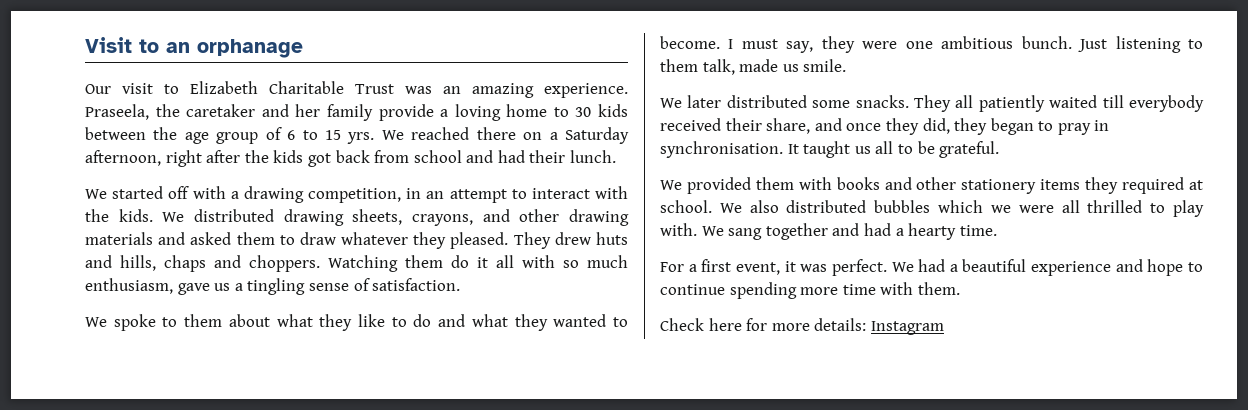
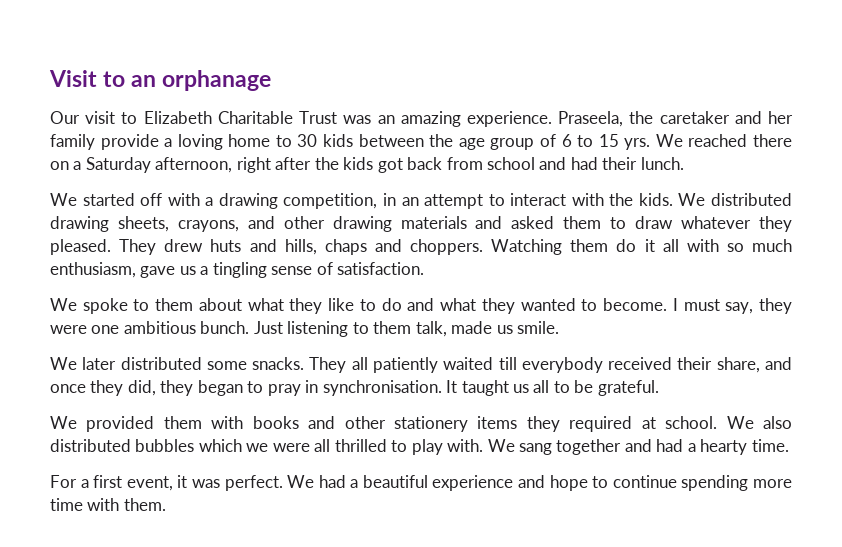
- Check here for more details: Instagram

